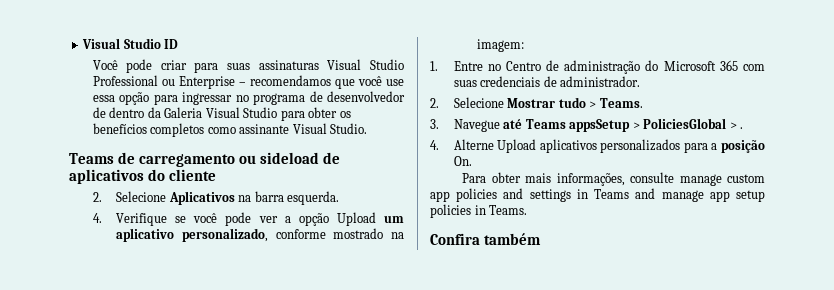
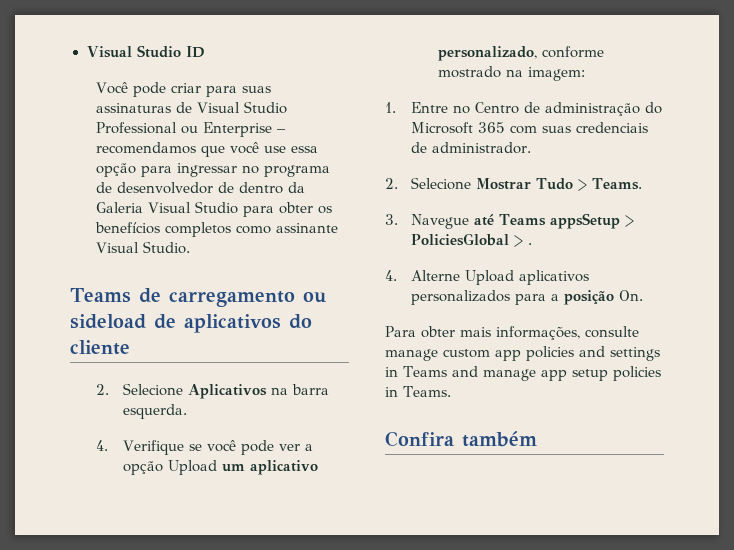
- Você pode criar para suas assinaturas Visual Studio Professional ou Enterprise – recomendamos que você use essa opção para ingressar no programa de desenvolvedor de dentro da Galeria Visual Studio para obter os benefícios completos como assinante Visual Studio.
+ Você pode criar para suas assinaturas de Visual Studio Professional ou Enterprise – recomendamos que você use essa opção para ingressar no programa de desenvolvedor de dentro da Galeria Visual Studio para obter os benefícios completos como assinante Visual Studio.
- 2. Selecione Mostrar tudo > Teams.
+ 2. Selecione Mostrar Tudo > Teams.

